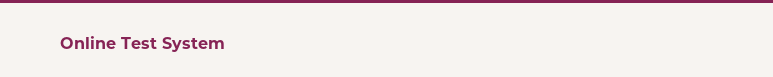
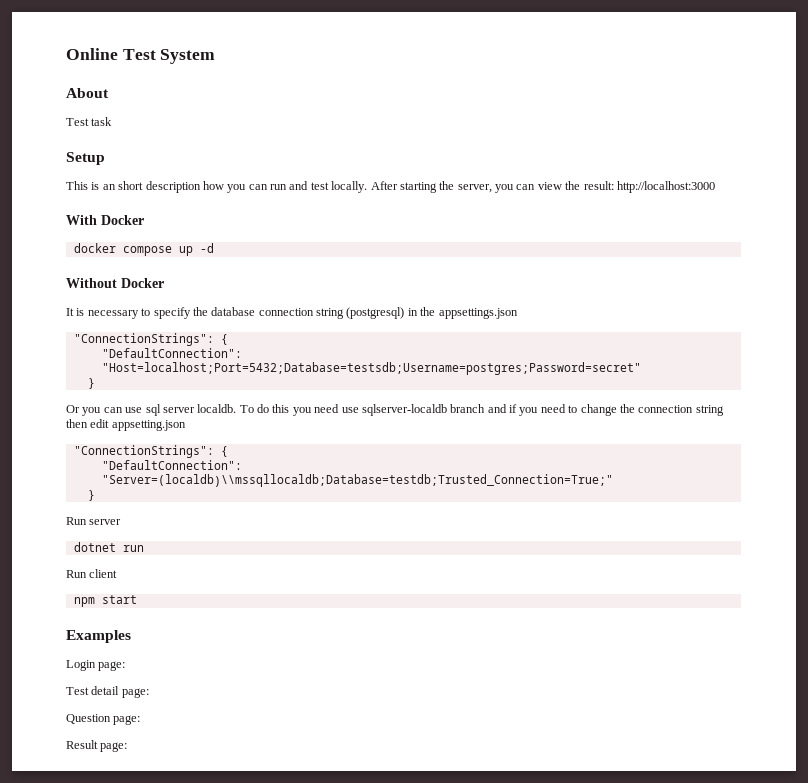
+ About
+ Test task
+ Setup
+ This is an short description how you can run and test locally. After starting the server, you can view the result: http://localhost:3000
+ With Docker
+ docker compose up -d
+ Without Docker
+ It is necessary to specify the database connection string (postgresql) in the appsettings.json
+ "ConnectionStrings": {
+ "DefaultConnection": "Host=localhost;Port=5432;Database=testsdb;Username=postgres;Password=secret"
+ }
+ Or you can use sql server localdb. To do this you need use sqlserver-localdb branch and if you need to change the connection string then edit appsetting.json
+ "ConnectionStrings": {
+ "DefaultConnection": "Server=(localdb)\\mssqllocaldb;Database=testdb;Trusted_Connection=True;"
+ }
+ Run server
+ dotnet run
+ Run client
+ npm start
+ Examples
+ Login page:
+ Test detail page:
+ Question page:
+ Result page:

